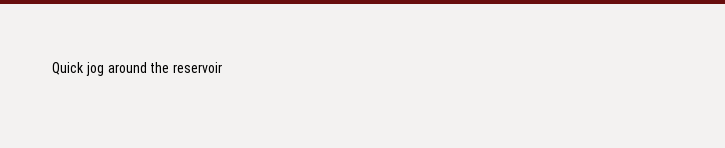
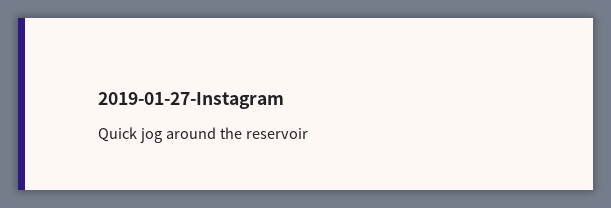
+ 2019-01-27-Instagram

